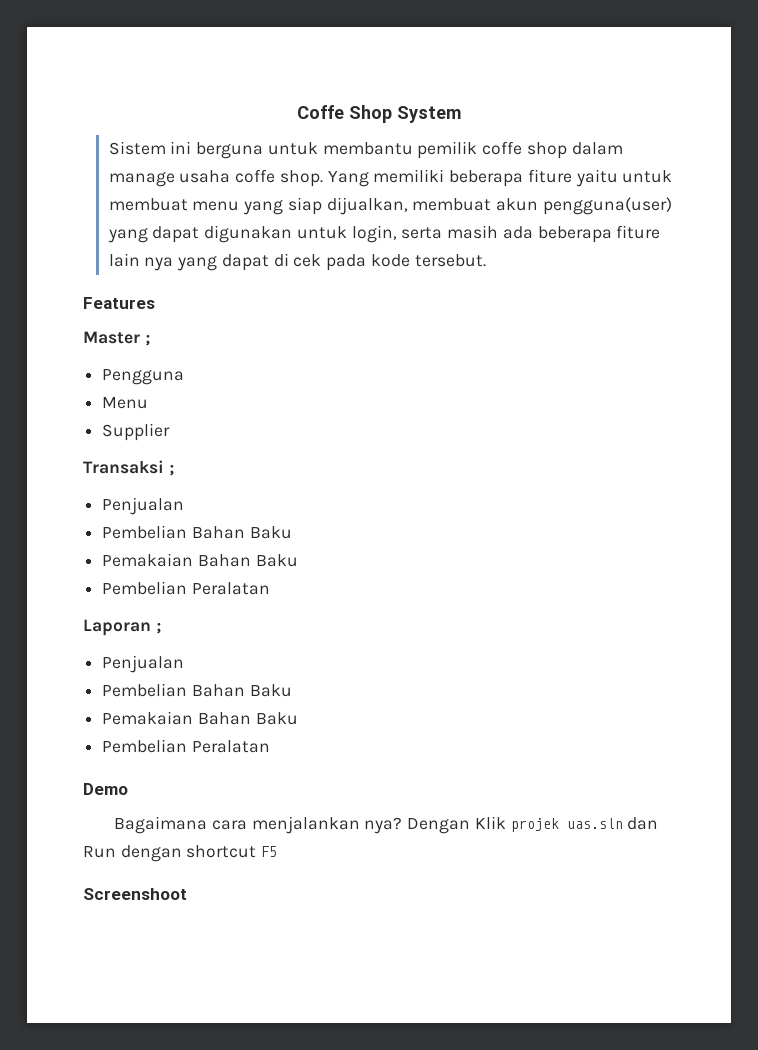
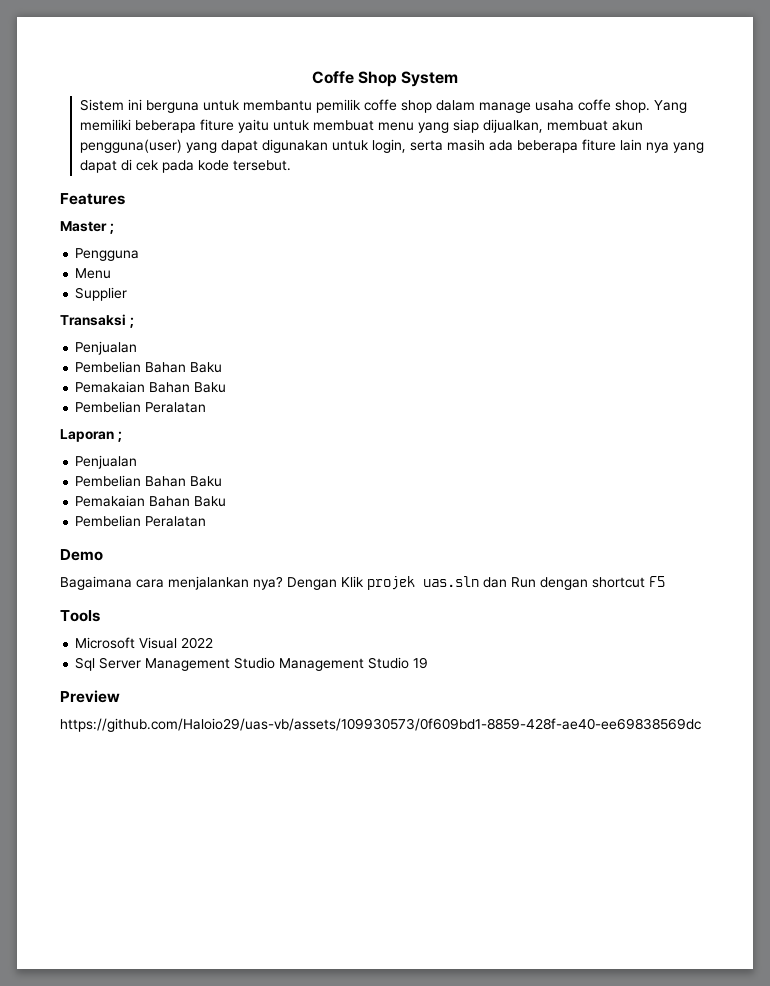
- Screenshoot
+ Tools
+ Microsoft Visual 2022
+ Sql Server Management Studio Management Studio 19
+ Preview
+ https://github.com/Haloio29/uas-vb/assets/109930573/0f609bd1-8859-428f-ae40-ee69838569dc

